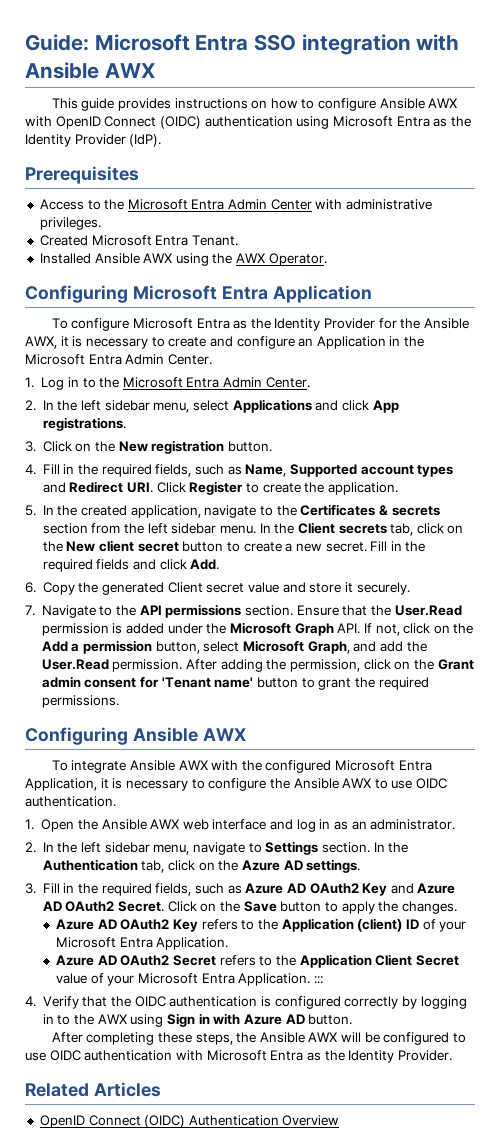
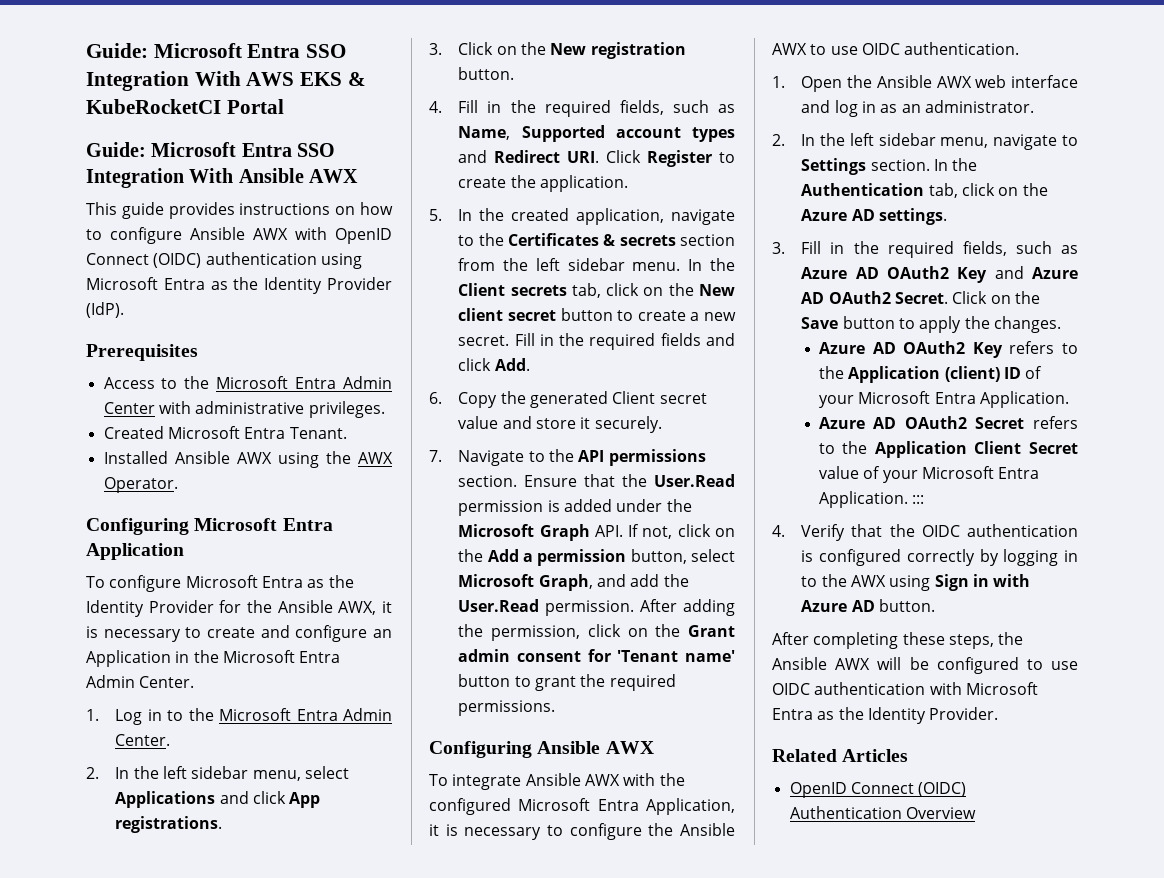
- Guide: Microsoft Entra SSO integration with Ansible AWX
+ Guide: Microsoft Entra SSO Integration With AWS EKS & KubeRocketCI Portal
+ Guide: Microsoft Entra SSO Integration With Ansible AWX

